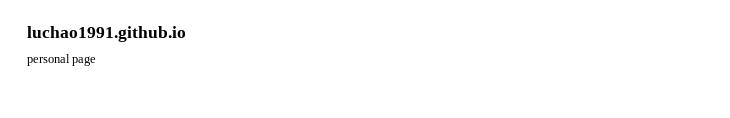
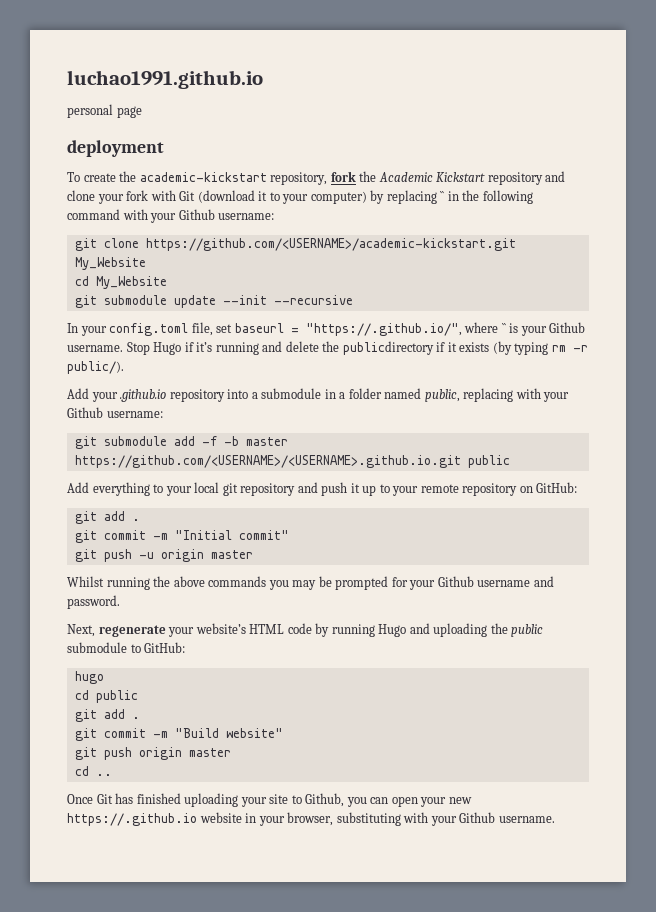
+ deployment
+ To create the academic-kickstart repository, fork the Academic Kickstart repository and clone your fork with Git (download it to your computer) by replacing `` in the following command with your Github username:
+ git clone https://github.com/<USERNAME>/academic-kickstart.git My_Website
+ cd My_Website
+ git submodule update --init --recursive
+ In your config.toml file, set baseurl = "https://.github.io/", where `` is your Github username. Stop Hugo if it’s running and delete the publicdirectory if it exists (by typing rm -r public/).
+ Add your .github.io repository into a submodule in a folder named public, replacing with your Github username:
+ git submodule add -f -b master https://github.com/<USERNAME>/<USERNAME>.github.io.git public
+ Add everything to your local git repository and push it up to your remote repository on GitHub:
+ git add .
+ git commit -m "Initial commit"
+ git push -u origin master
+ Whilst running the above commands you may be prompted for your Github username and password.
+ Next, regenerate your website’s HTML code by running Hugo and uploading the public submodule to GitHub:
+ hugo
+ cd public
+ git add .
+ git commit -m "Build website"
+ git push origin master
+ cd ..
+ Once Git has finished uploading your site to Github, you can open your new https://.github.io website in your browser, substituting with your Github username.

